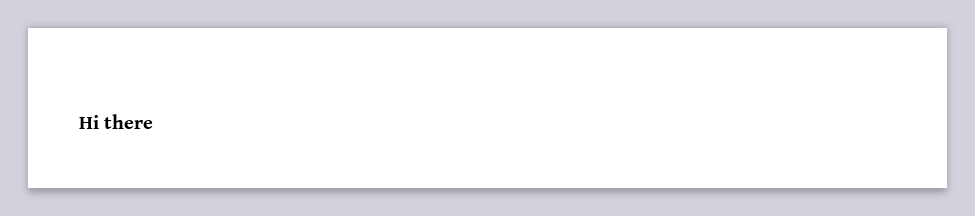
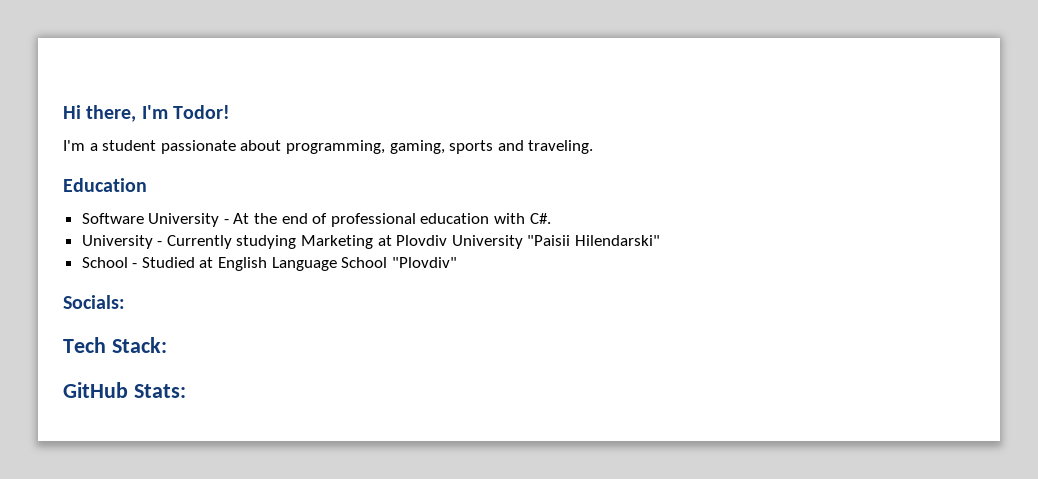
- Hi there
+ Hi there, I'm Todor!
+ I'm a student passionate about programming, gaming, sports and traveling.
+ Education
+ Software University - At the end of professional education with C#.
+ University - Currently studying Marketing at Plovdiv University "Paisii Hilendarski"
+ School - Studied at English Language School "Plovdiv"
+ Socials:
+ Tech Stack:
+ GitHub Stats:

